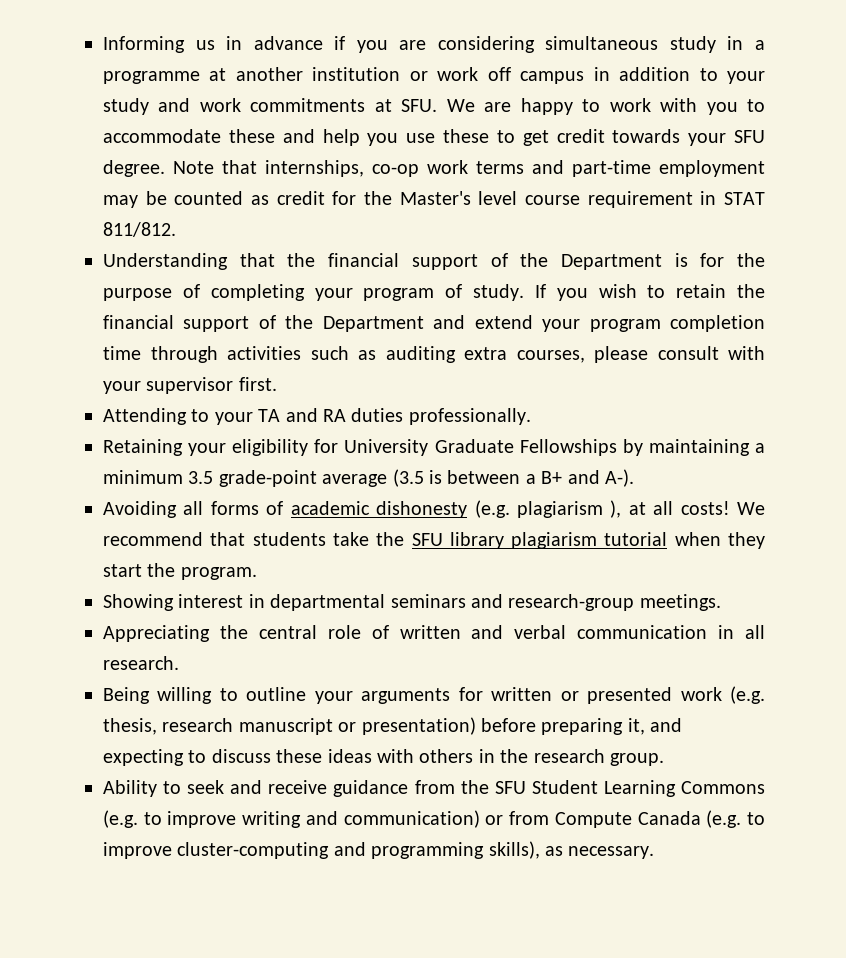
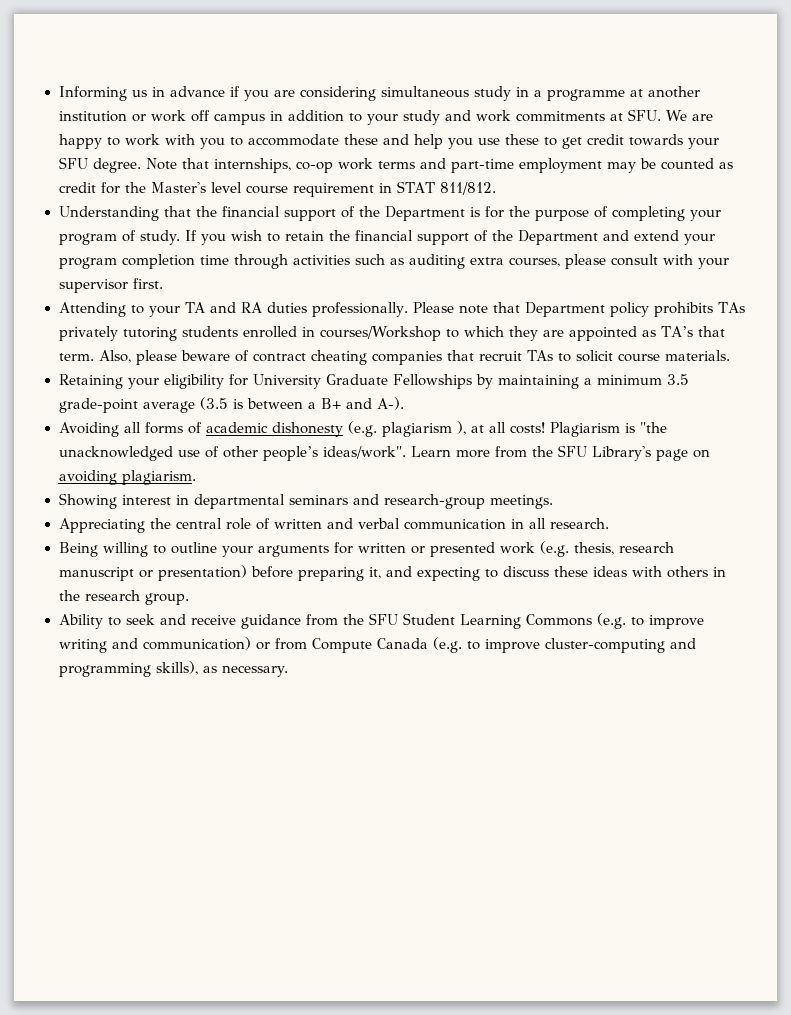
+ Please note that Department policy prohibits TAs privately tutoring students enrolled in courses/Workshop to which they are appointed as TA’s that term. Also, please beware of contract cheating companies that recruit TAs to solicit course materials.
- We recommend that students take the SFU library plagiarism tutorial when they start the program.
+ Plagiarism is "the unacknowledged use of other people’s ideas/work". Learn more from the SFU Library's page on avoiding plagiarism.

